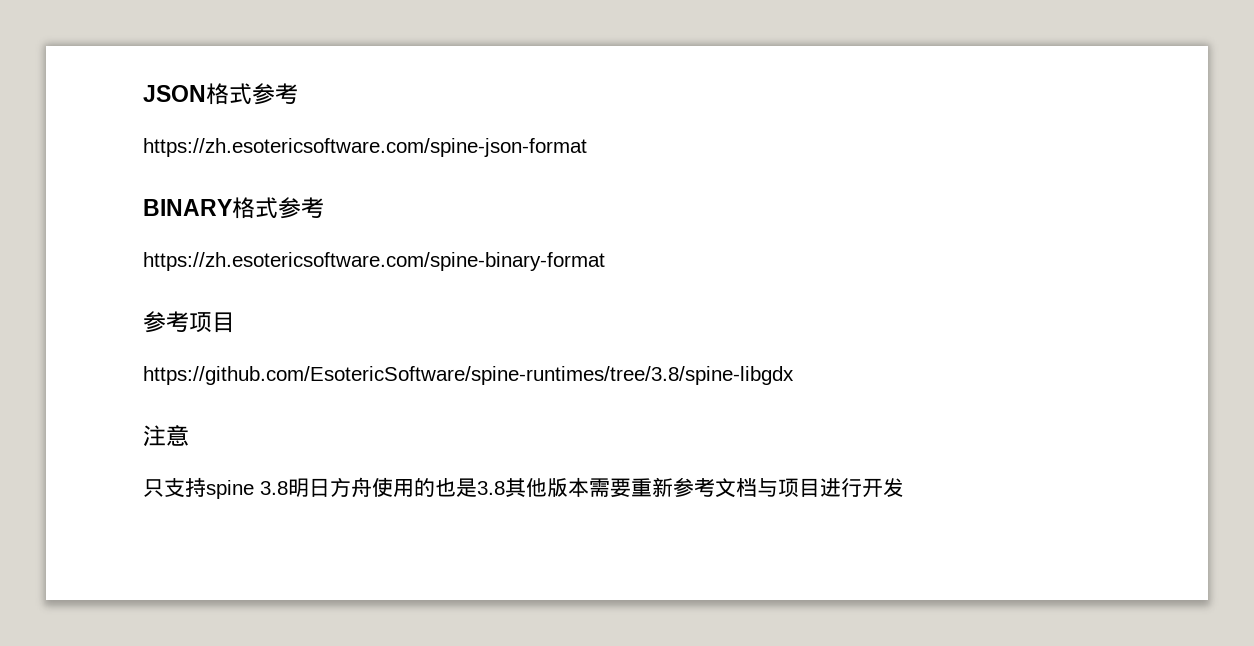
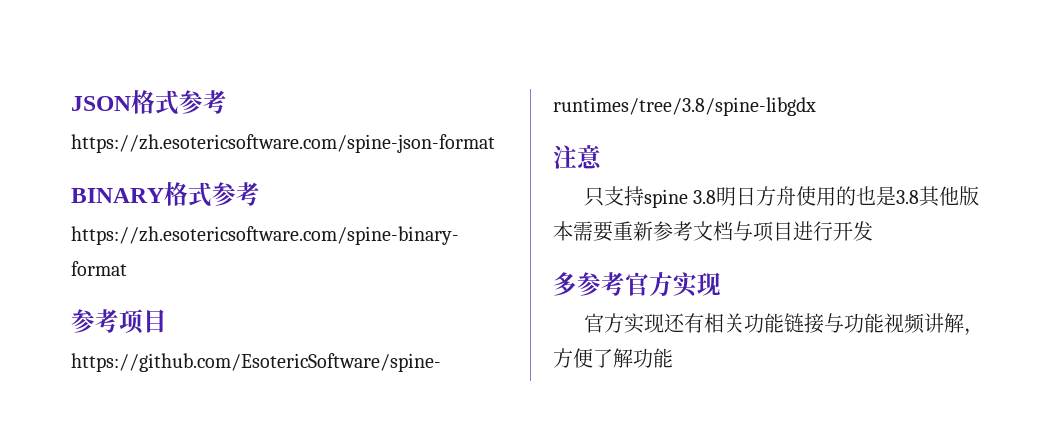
+ 多参考官方实现
+ 官方实现还有相关功能链接与功能视频讲解，方便了解功能

